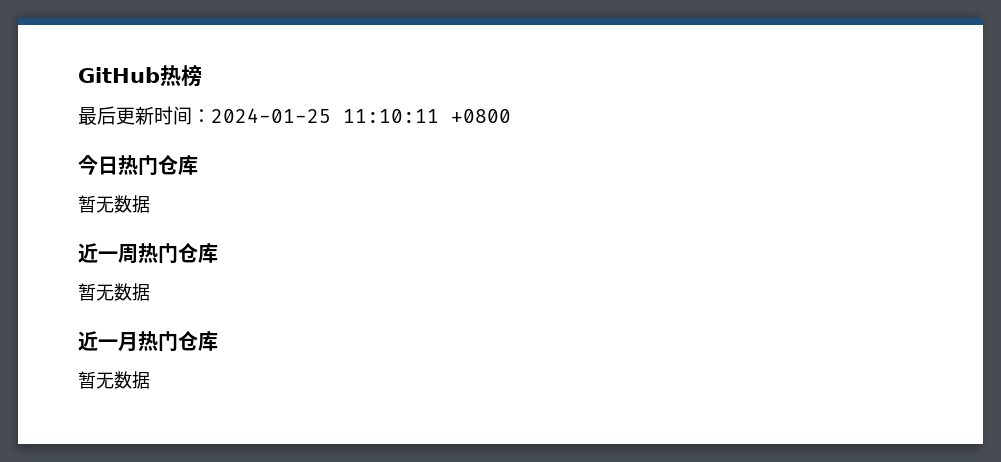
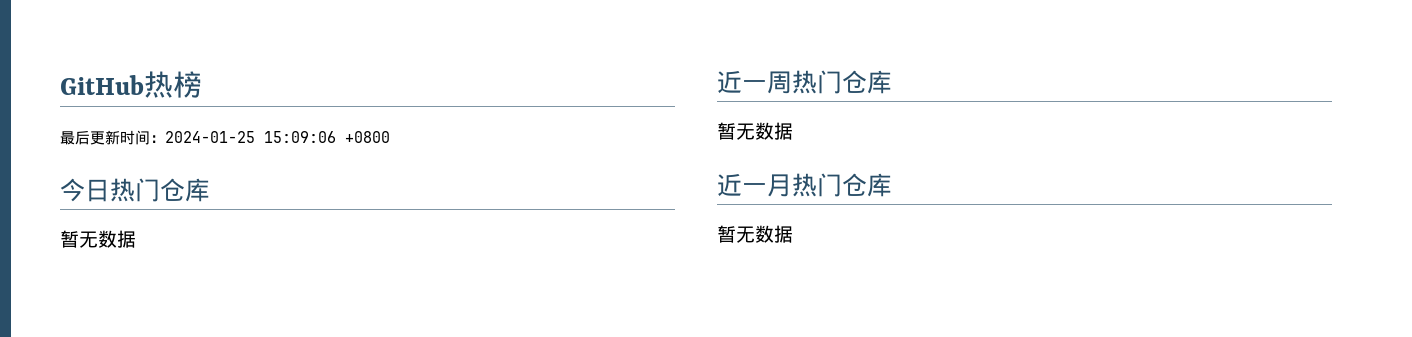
- 最后更新时间：2024-01-25 11:10:11 +0800
+ 最后更新时间：2024-01-25 15:09:06 +0800

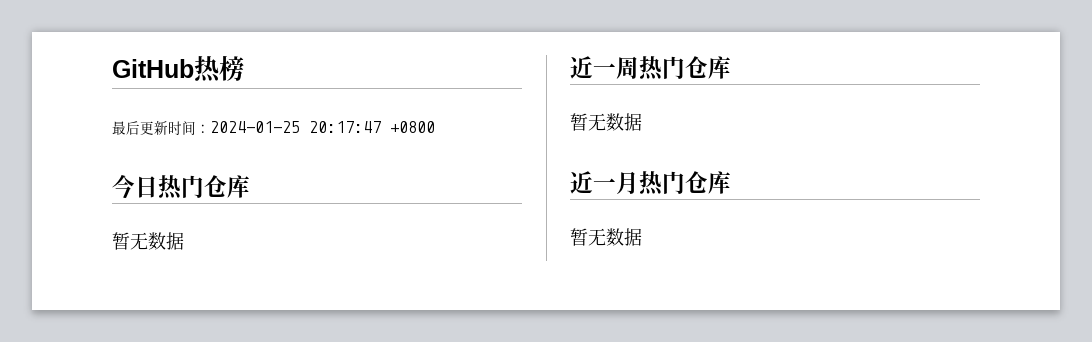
- 最后更新时间：2024-01-25 15:09:06 +0800
+ 最后更新时间：2024-01-25 20:17:47 +0800

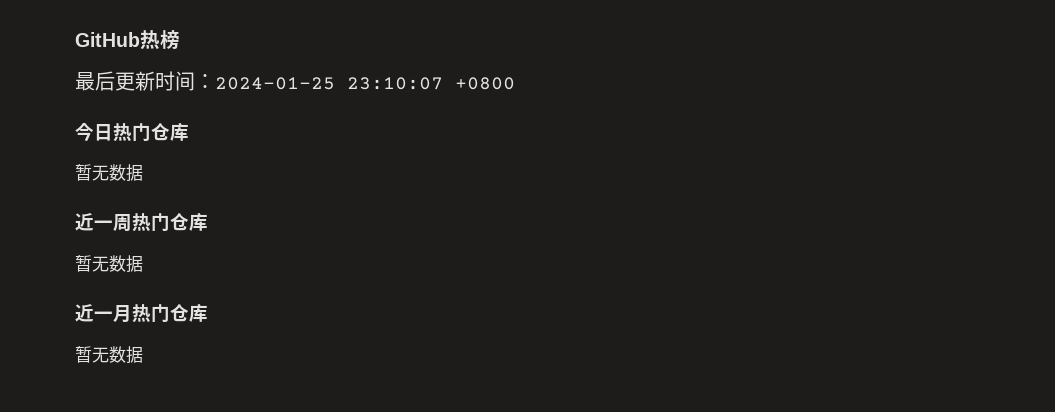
- 最后更新时间：2024-01-25 20:17:47 +0800
+ 最后更新时间：2024-01-25 23:10:07 +0800

